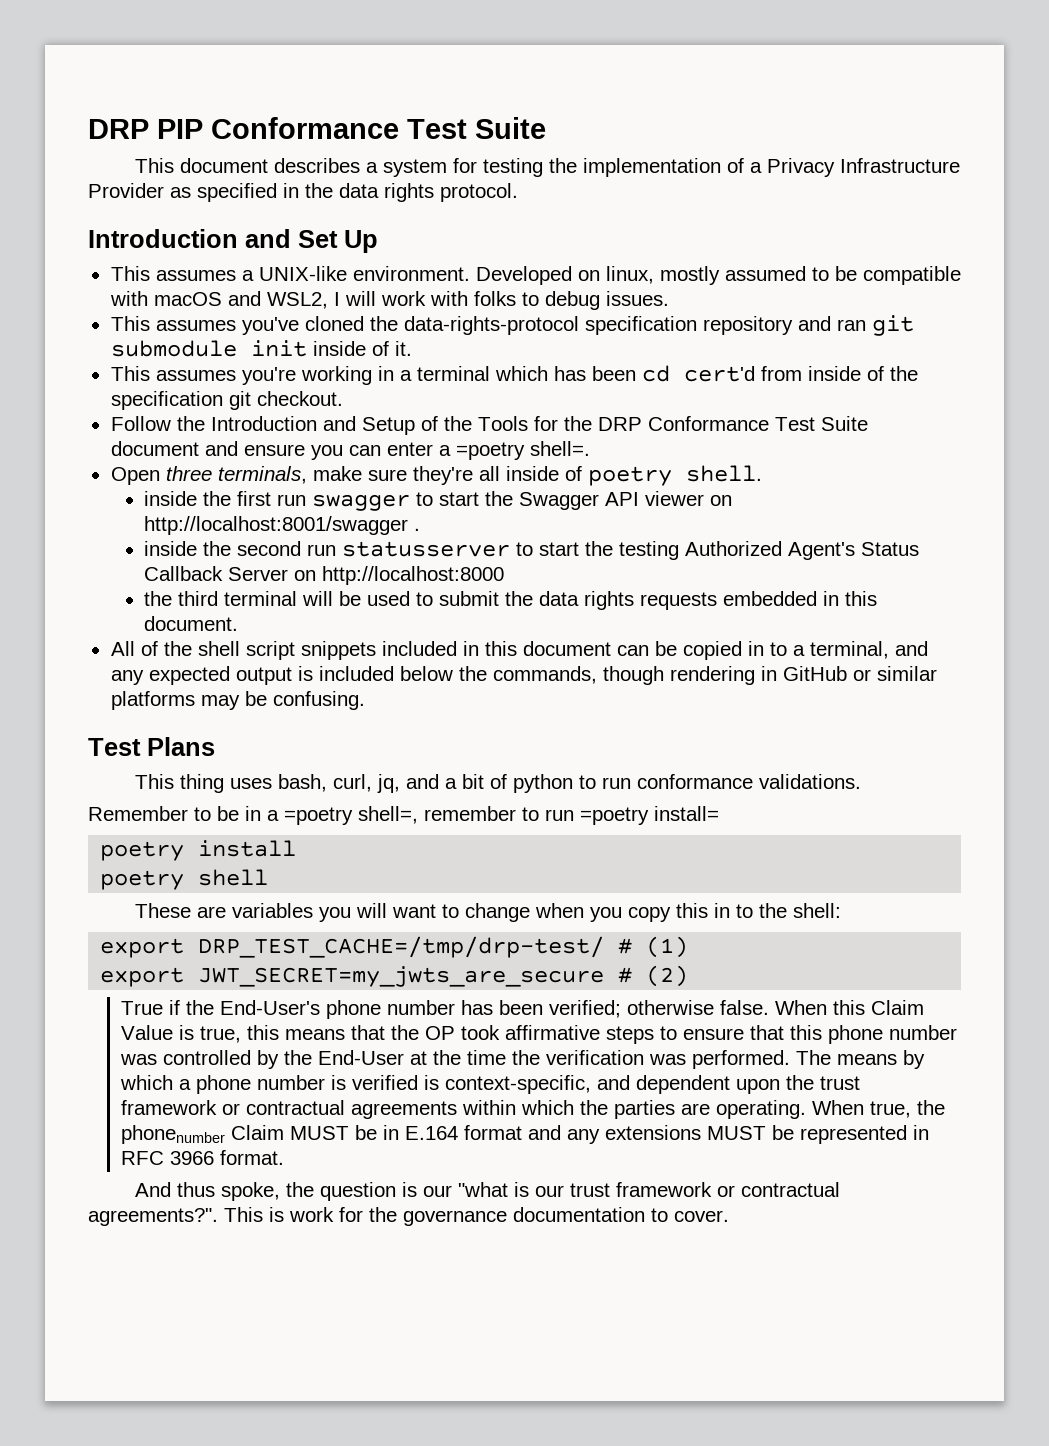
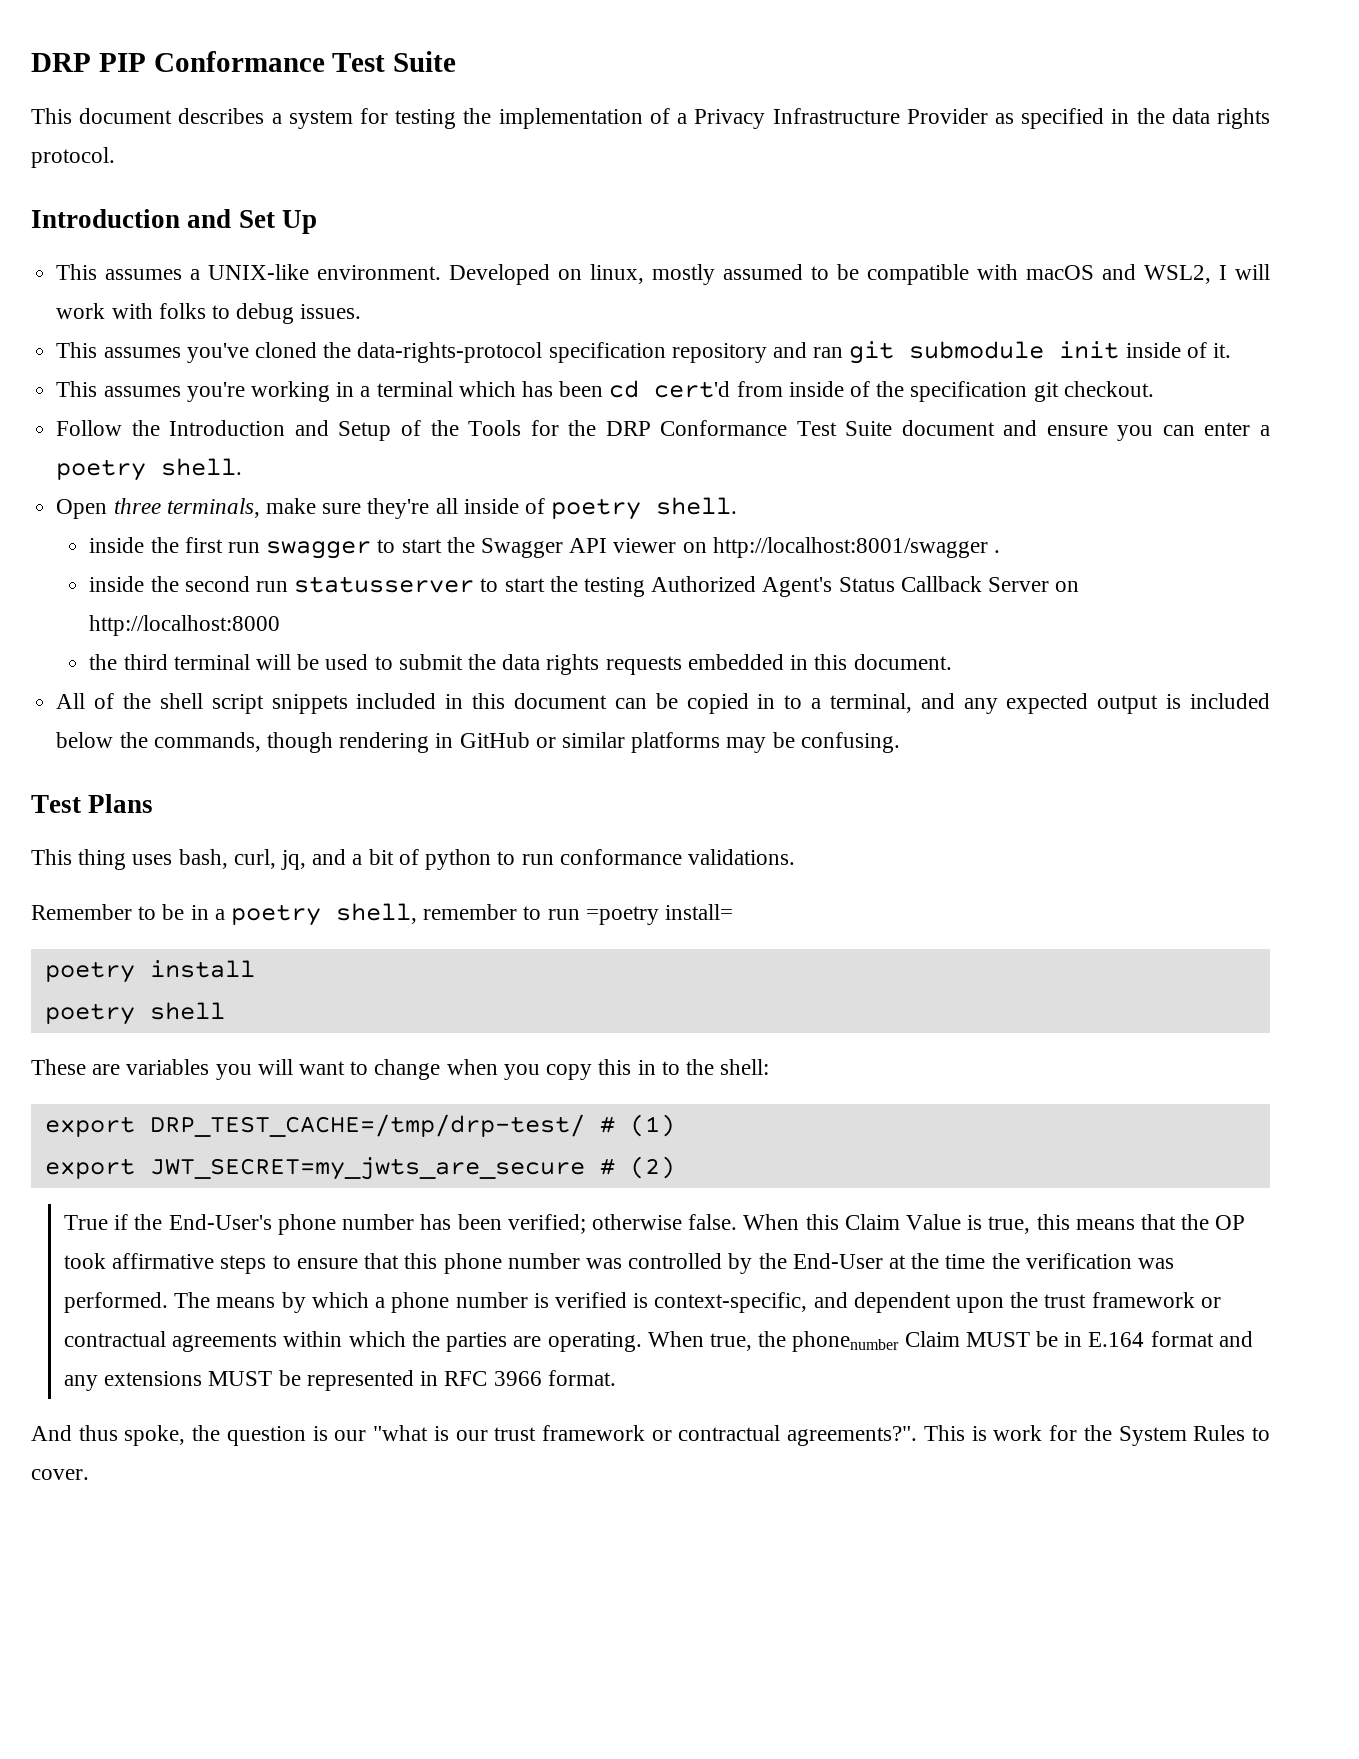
- Follow the Introduction and Setup of the Tools for the DRP Conformance Test Suite document and ensure you can enter a =poetry shell=.
+ Follow the Introduction and Setup of the Tools for the DRP Conformance Test Suite document and ensure you can enter a poetry shell.
- Remember to be in a =poetry shell=, remember to run =poetry install=
+ Remember to be in a poetry shell, remember to run =poetry install=
- This is work for the governance documentation to cover.
+ This is work for the System Rules to cover.

